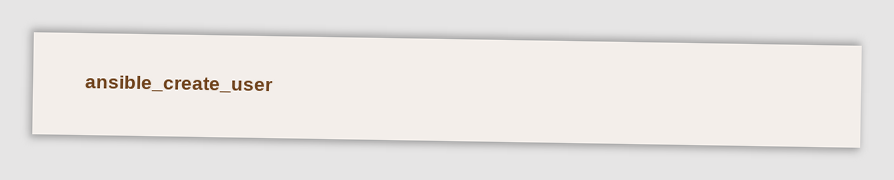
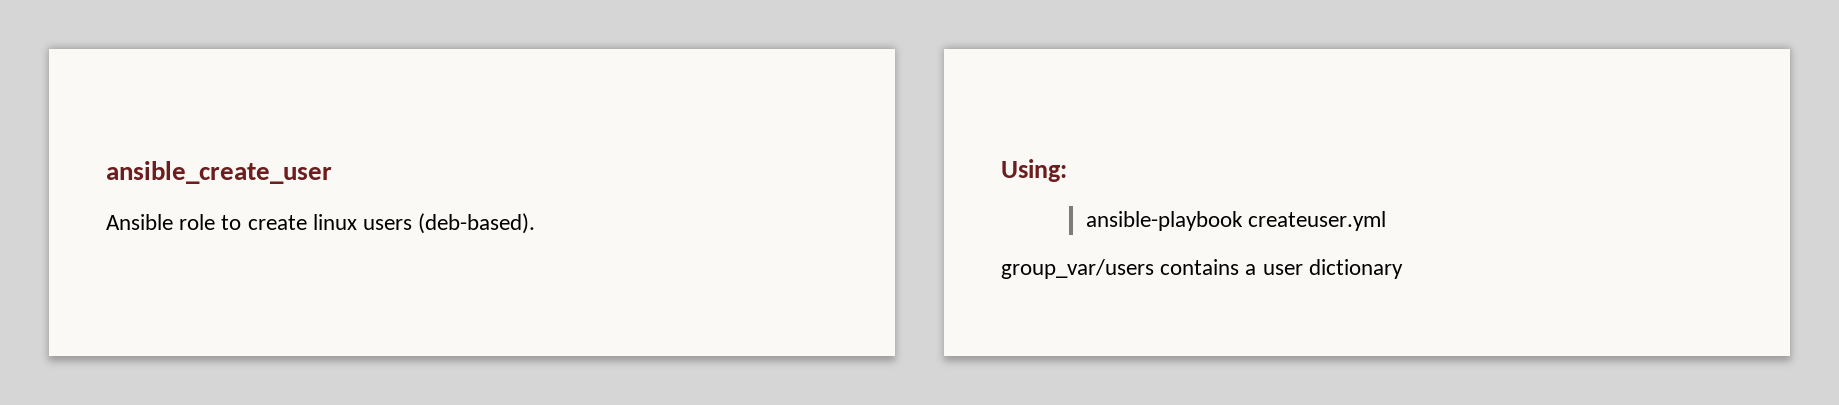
+ Ansible role to create linux users (deb-based).
+ Using:
+ ansible-playbook createuser.yml
+ group_var/users contains a user dictionary

